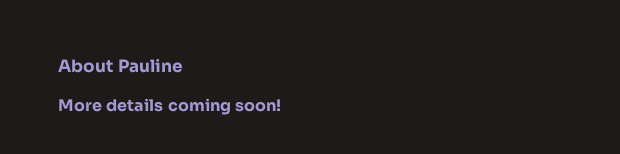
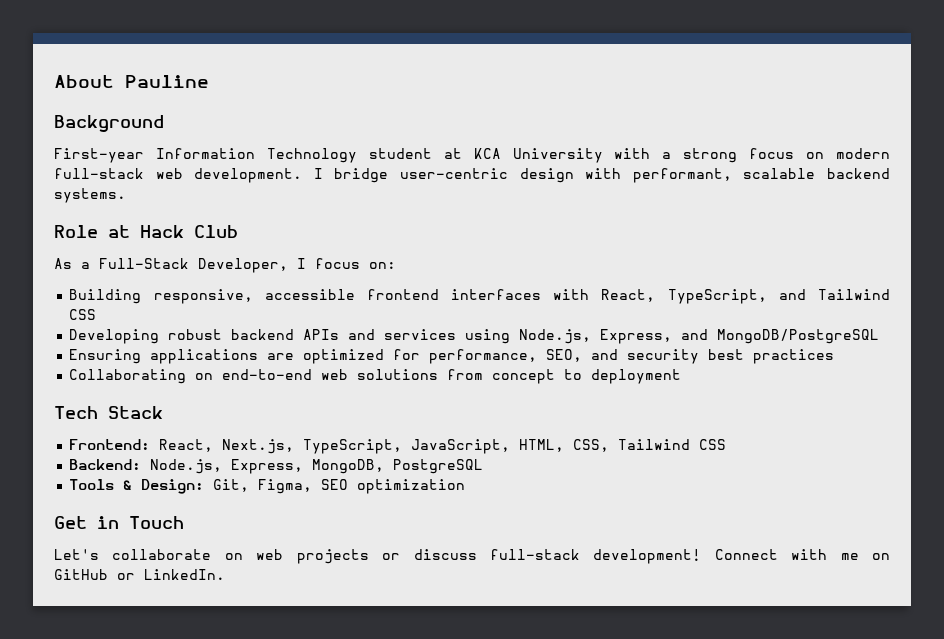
- More details coming soon!
+ Background
+ First-year Information Technology student at KCA University with a strong focus on modern full-stack web development. I bridge user-centric design with performant, scalable backend systems.
+ Role at Hack Club
+ As a Full-Stack Developer, I focus on:
+ Building responsive, accessible frontend interfaces with React, TypeScript, and Tailwind CSS
+ Developing robust backend APIs and services using Node.js, Express, and MongoDB/PostgreSQL
+ Ensuring applications are optimized for performance, SEO, and security best practices
+ Collaborating on end-to-end web solutions from concept to deployment
+ Tech Stack
+ Frontend: React, Next.js, TypeScript, JavaScript, HTML, CSS, Tailwind CSS
+ Backend: Node.js, Express, MongoDB, PostgreSQL
+ Tools & Design: Git, Figma, SEO optimization
+ Get in Touch
+ Let's collaborate on web projects or discuss full-stack development! Connect with me on GitHub or LinkedIn.

